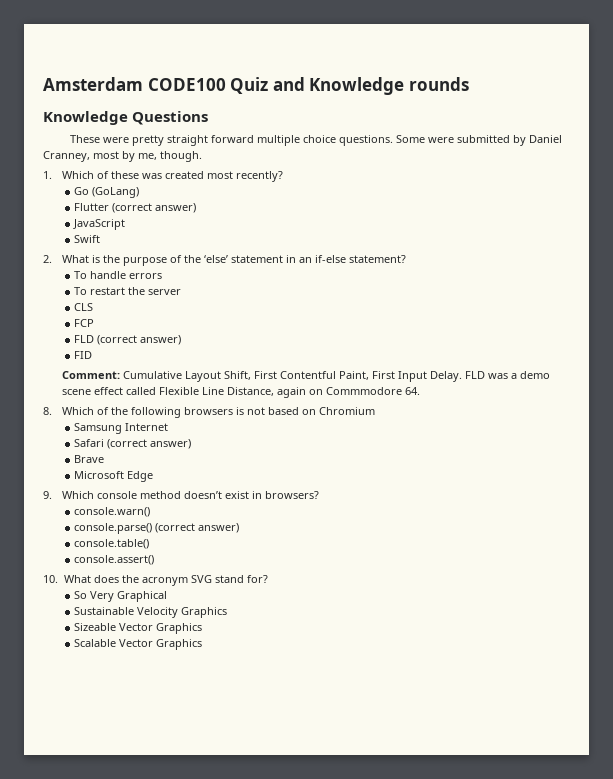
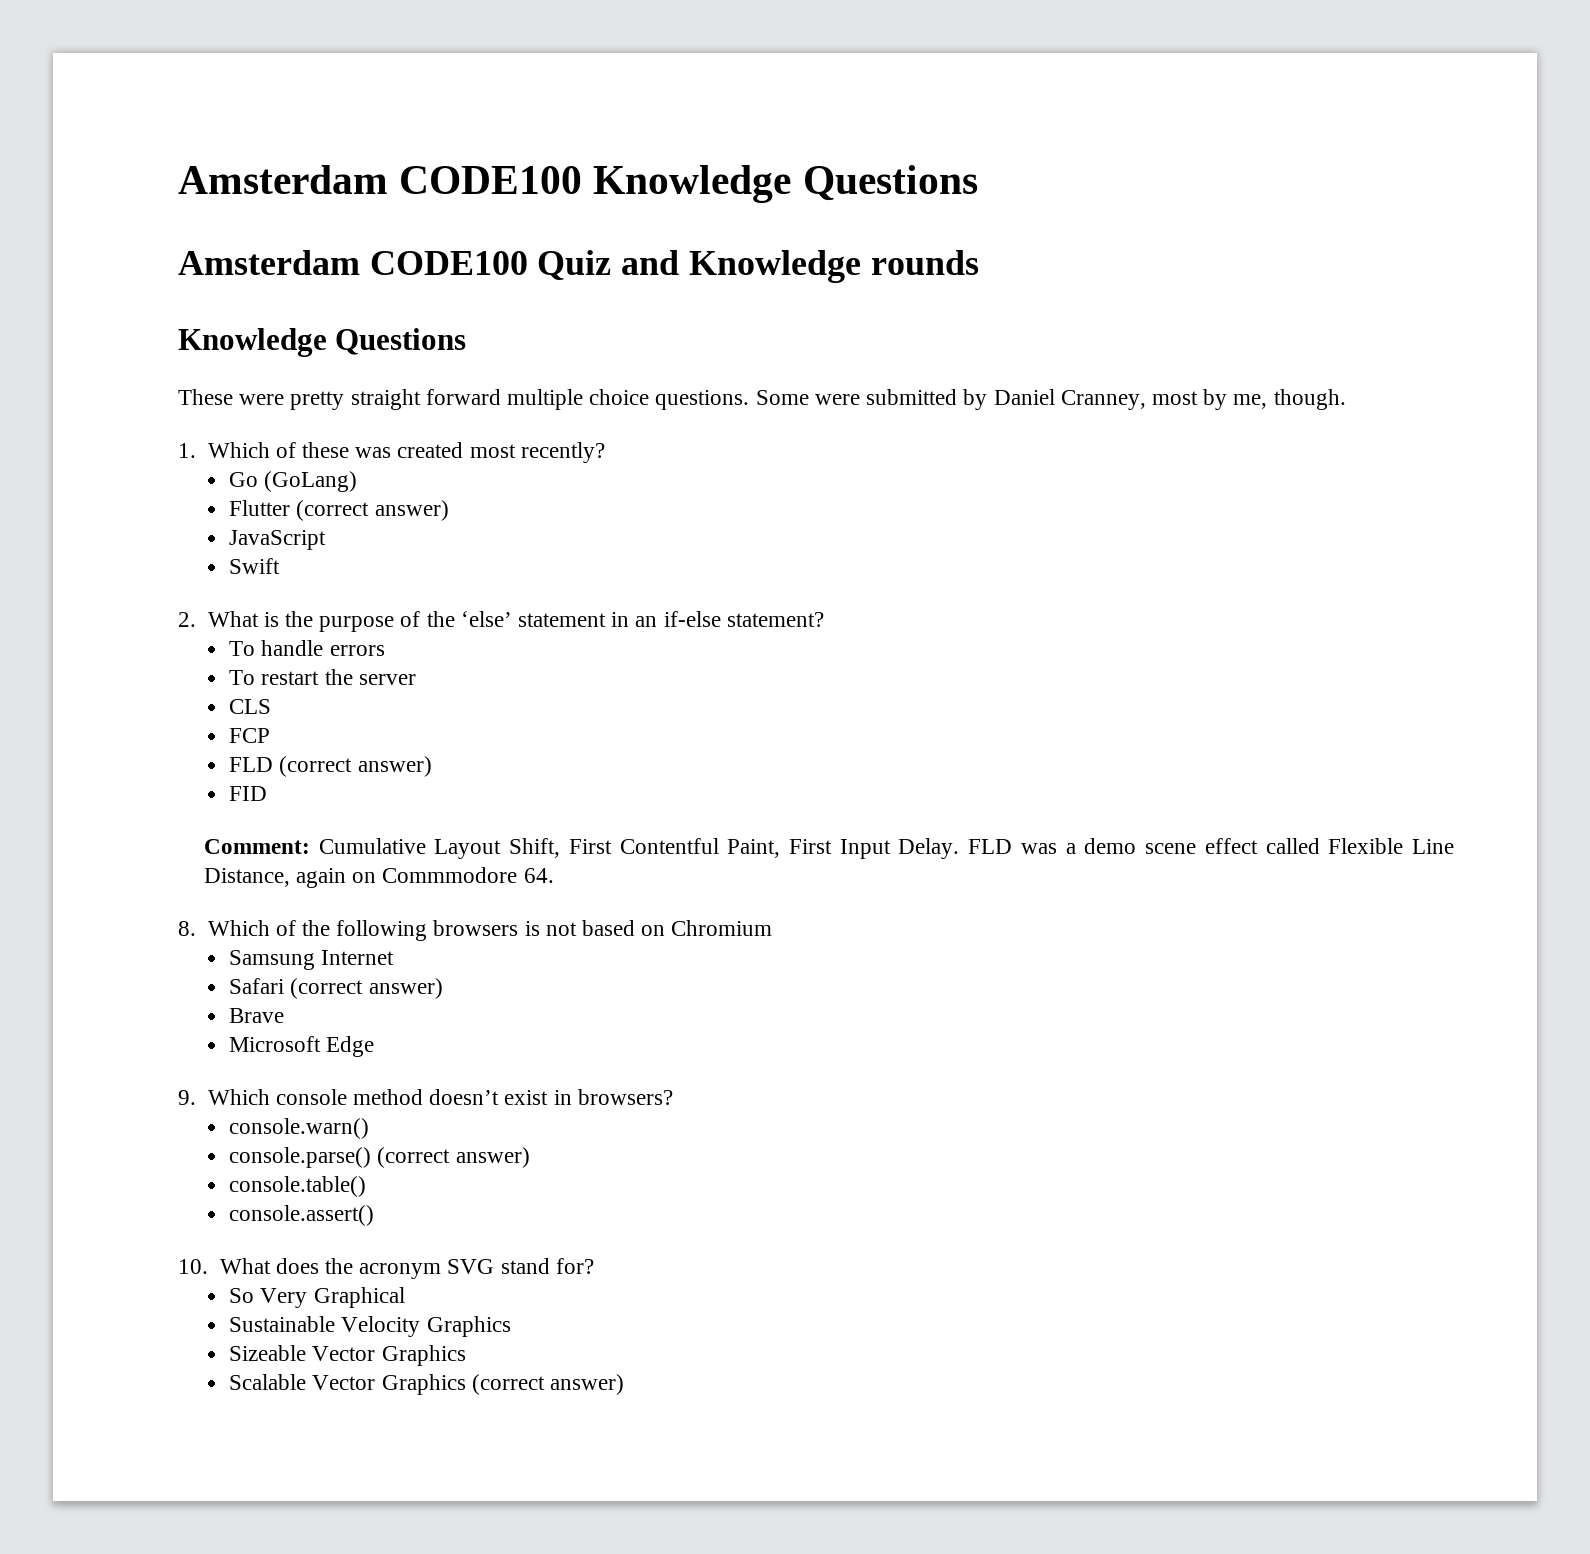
+ Amsterdam CODE100 Knowledge Questions
- Scalable Vector Graphics
+ Scalable Vector Graphics (correct answer)

